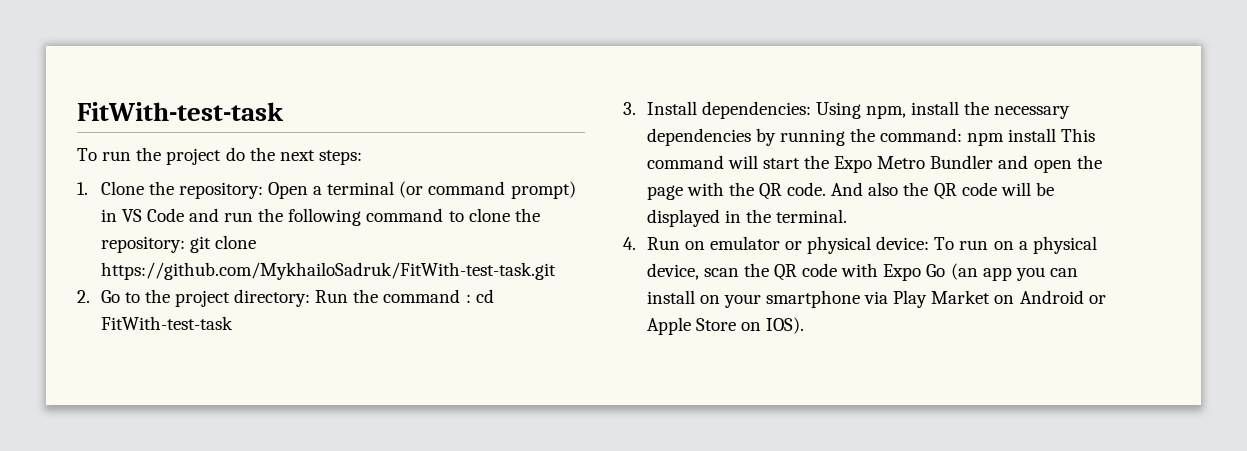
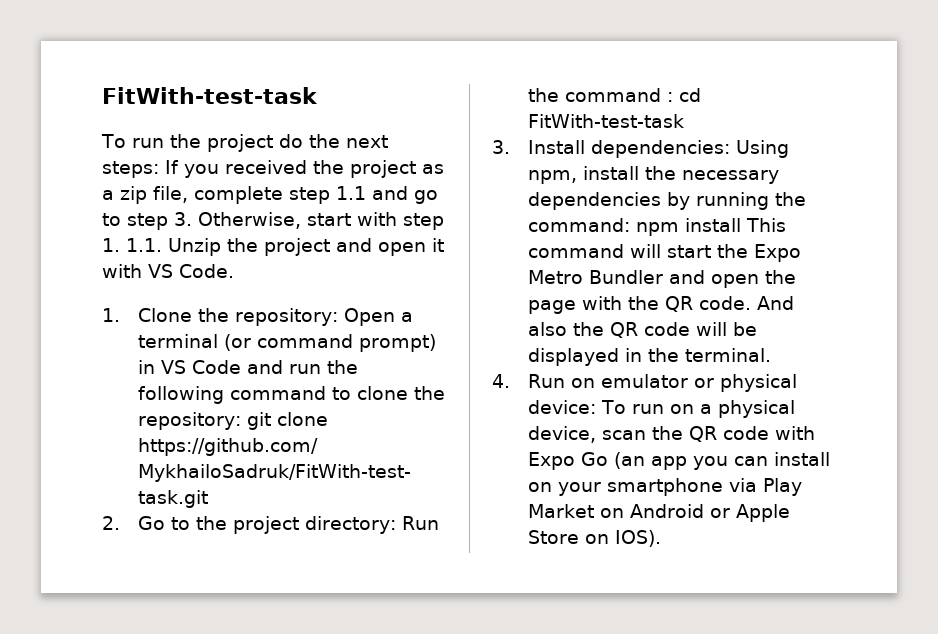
- To run the project do the next steps:
+ To run the project do the next steps: If you received the project as a zip file, complete step 1.1 and go to step 3. Otherwise, start with step 1. 1.1. Unzip the project and open it with VS Code.

